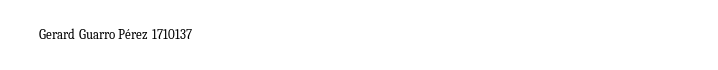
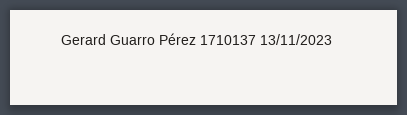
- Gerard Guarro Pérez 1710137
+ Gerard Guarro Pérez 1710137 13/11/2023

